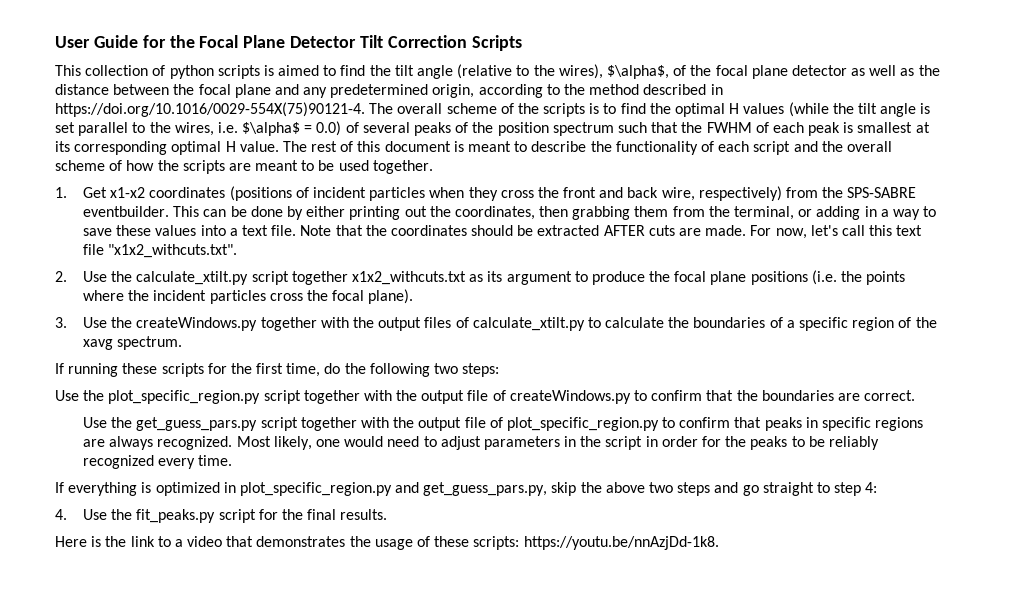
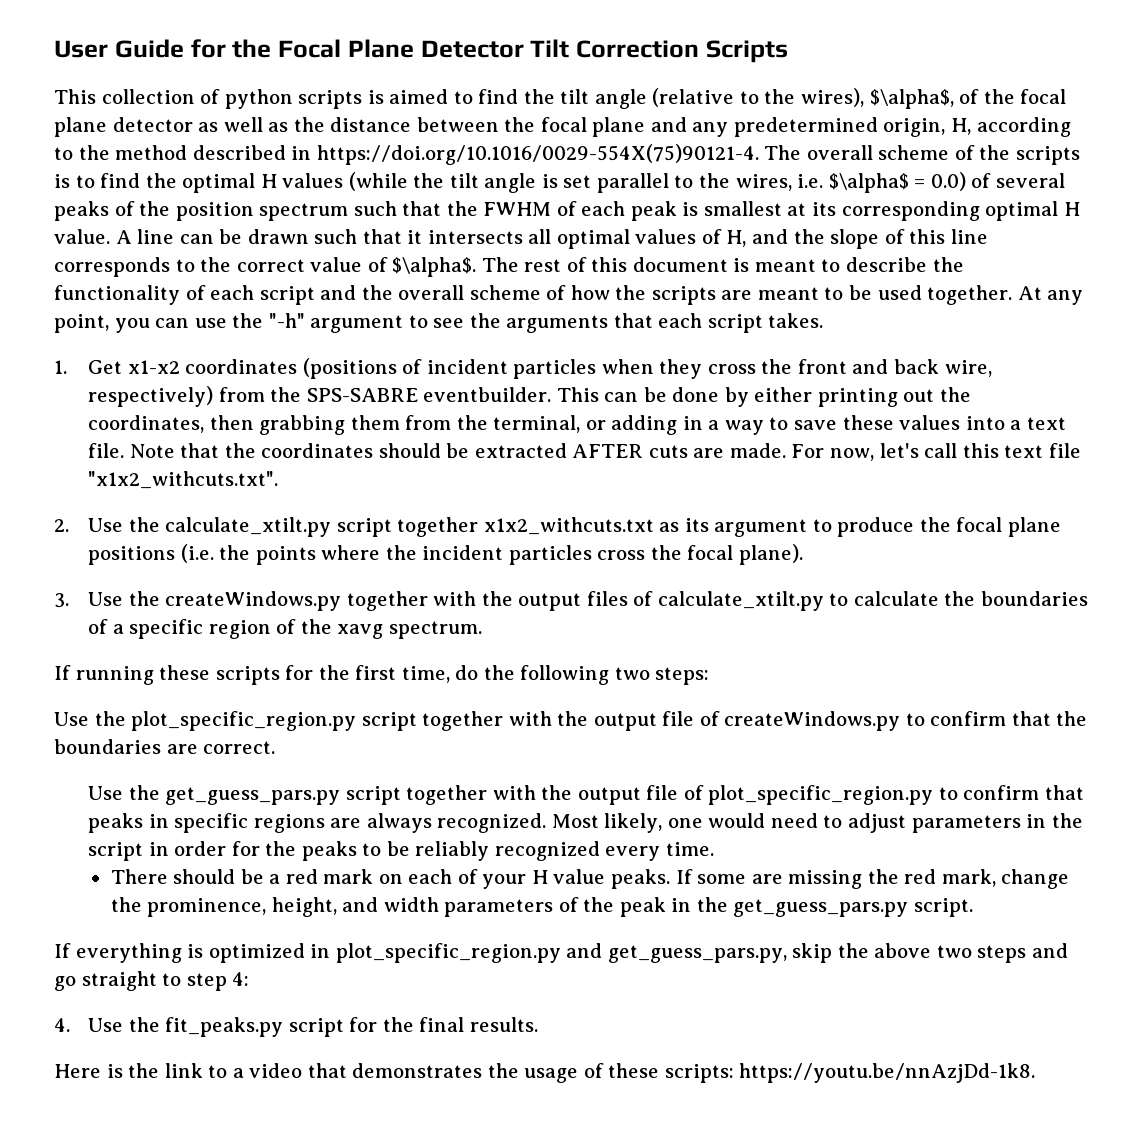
- This collection of python scripts is aimed to find the tilt angle (relative to the wires), $\alpha$, of the focal plane detector as well as the distance between the focal plane and any predetermined origin, according to the method described in https://doi.org/10.1016/0029-554X(75)90121-4. The overall scheme of the scripts is to find the optimal H values (while the tilt angle is set parallel to the wires, i.e. $\alpha$ = 0.0) of several peaks of the position spectrum such that the FWHM of each peak is smallest at its corresponding optimal H value.
+ This collection of python scripts is aimed to find the tilt angle (relative to the wires), $\alpha$, of the focal plane detector as well as the distance between the focal plane and any predetermined origin, H, according to the method described in https://doi.org/10.1016/0029-554X(75)90121-4. The overall scheme of the scripts is to find the optimal H values (while the tilt angle is set parallel to the wires, i.e. $\alpha$ = 0.0) of several peaks of the position spectrum such that the FWHM of each peak is smallest at its corresponding optimal H value.
+ A line can be drawn such that it intersects all optimal values of H, and the slope of this line corresponds to the correct value of $\alpha$.
+ At any point, you can use the "-h" argument to see the arguments that each script takes.
+ There should be a red mark on each of your H value peaks. If some are missing the red mark, change the prominence, height, and width parameters of the peak in the get_guess_pars.py script.

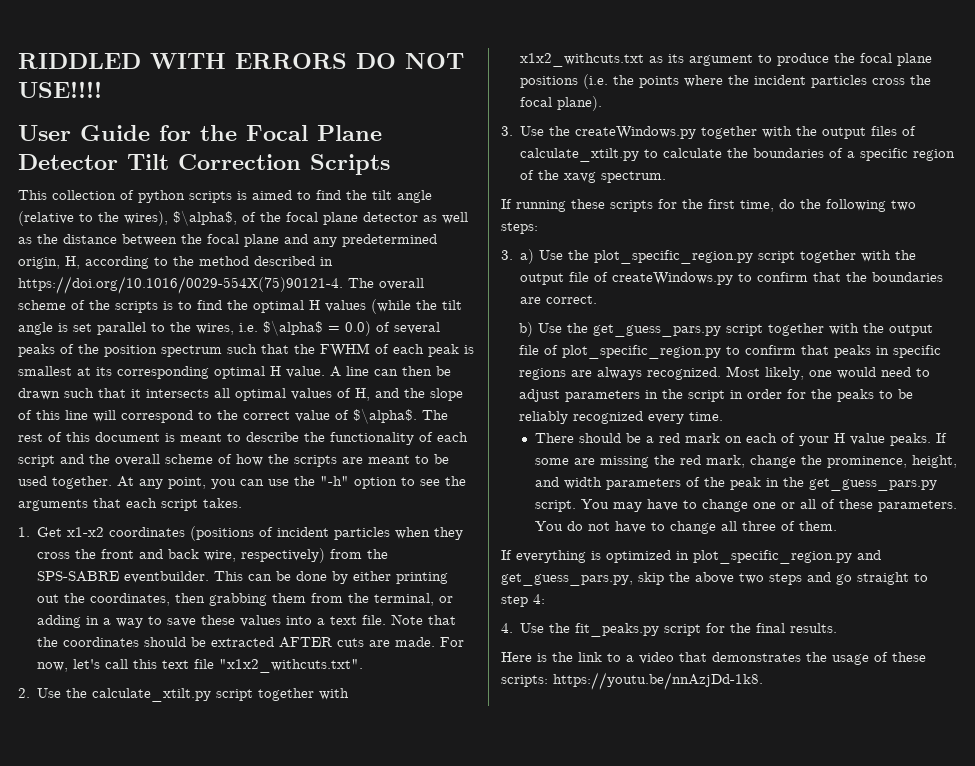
+ RIDDLED WITH ERRORS DO NOT USE!!!!
- A line can be drawn such that it intersects all optimal values of H, and the slope of this line corresponds to the correct value of $\alpha$.
+ A line can then be drawn such that it intersects all optimal values of H, and the slope of this line will correspond to the correct value of $\alpha$.
- At any point, you can use the "-h" argument to see the arguments that each script takes.
+ At any point, you can use the "-h" option to see the arguments that each script takes.
- 2. Use the calculate_xtilt.py script together x1x2_withcuts.txt as its argument to produce the focal plane positions (i.e. the points where the incident particles cross the focal plane).
+ 2. Use the calculate_xtilt.py script together with x1x2_withcuts.txt as its argument to produce the focal plane positions (i.e. the points where the incident particles cross the focal plane).
- Use the plot_specific_region.py script together with the output file of createWindows.py to confirm that the boundaries are correct.
+ 3. a) Use the plot_specific_region.py script together with the output file of createWindows.py to confirm that the boundaries are correct.
- Use the get_guess_pars.py script together with the output file of plot_specific_region.py to confirm that peaks in specific regions are always recognized.
+ b) Use the get_guess_pars.py script together with the output file of plot_specific_region.py to confirm that peaks in specific regions are always recognized.
+ You may have to change one or all of these parameters. You do not have to change all three of them.

